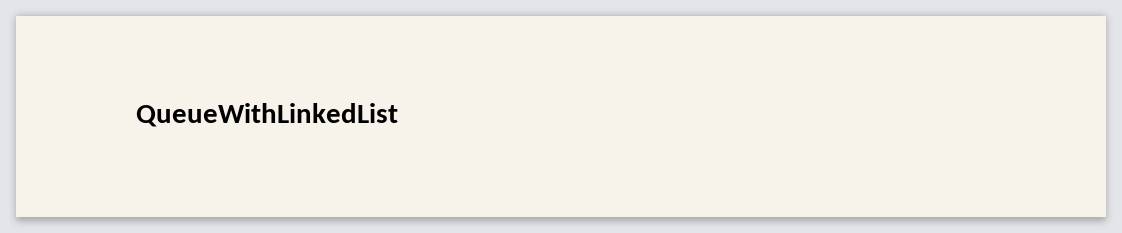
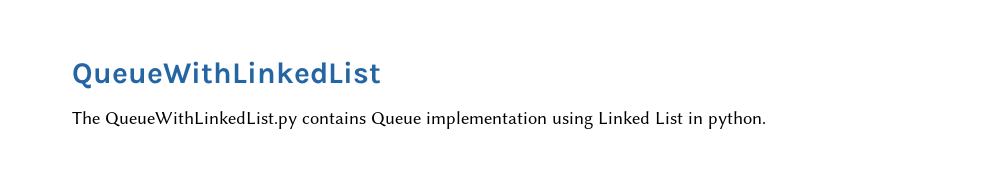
+ The QueueWithLinkedList.py contains Queue implementation using Linked List in python.

